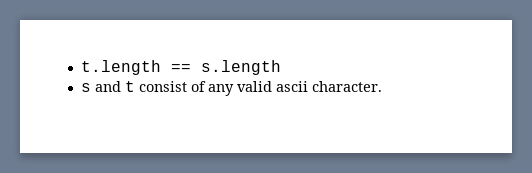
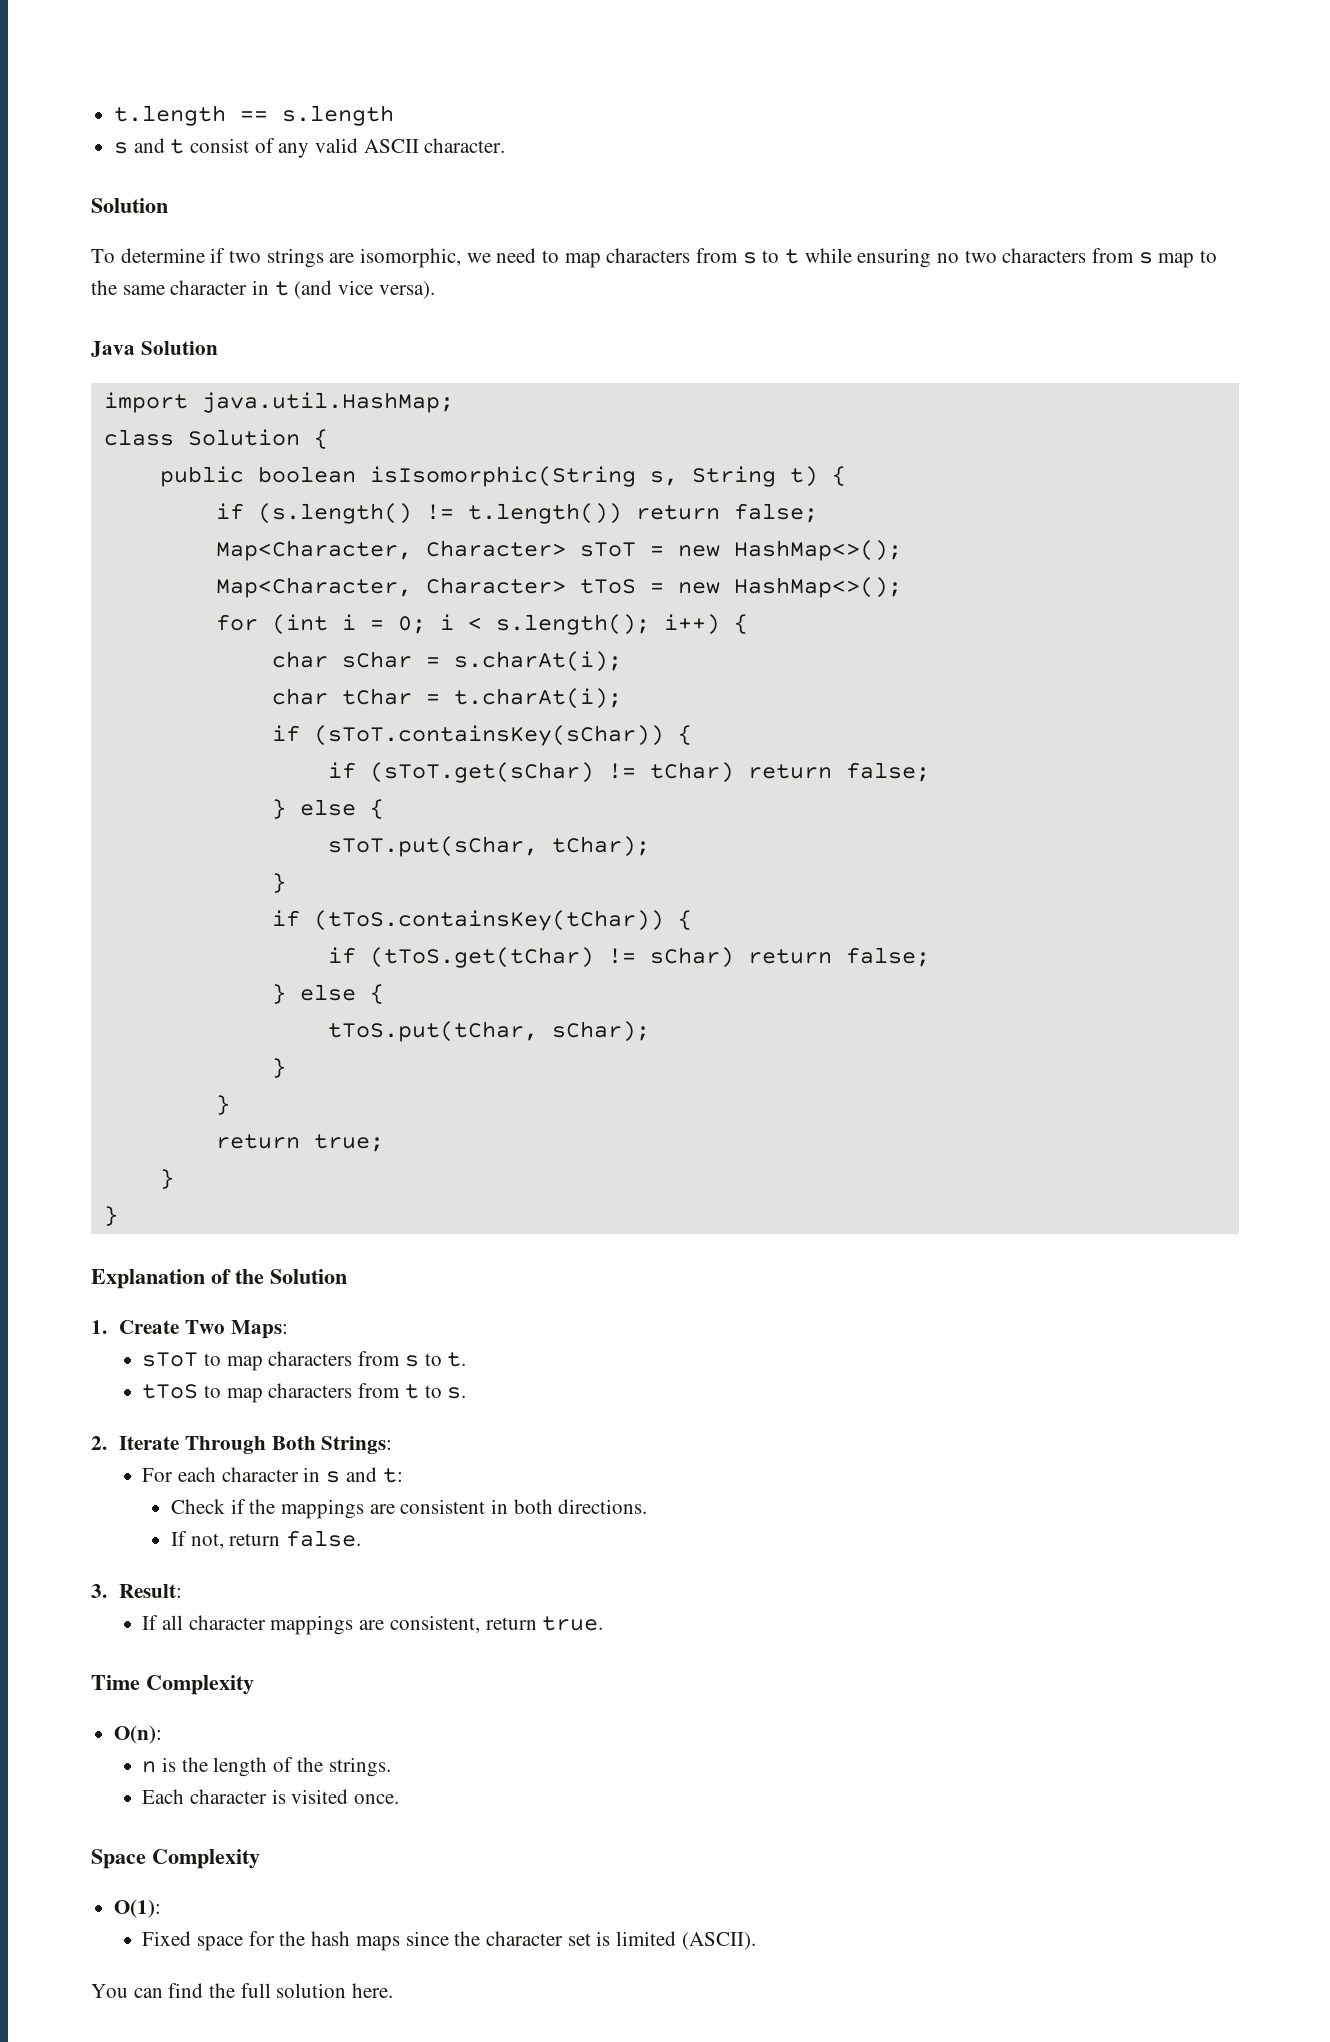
- s and t consist of any valid ascii character.
+ s and t consist of any valid ASCII character.
+ Solution
+ To determine if two strings are isomorphic, we need to map characters from s to t while ensuring no two characters from s map to the same character in t (and vice versa).
+ Java Solution
+ import java.util.HashMap;
+ class Solution {
+ public boolean isIsomorphic(String s, String t) {
+ if (s.length() != t.length()) return false;
+ Map<Character, Character> sToT = new HashMap<>();
+ Map<Character, Character> tToS = new HashMap<>();
+ for (int i = 0; i < s.length(); i++) {
+ char sChar = s.charAt(i);
+ char tChar = t.charAt(i);
+ if (sToT.containsKey(sChar)) {
+ if (sToT.get(sChar) != tChar) return false;
+ } else {
+ sToT.put(sChar, tChar);
+ }
+ if (tToS.containsKey(tChar)) {
+ if (tToS.get(tChar) != sChar) return false;
+ } else {
+ tToS.put(tChar, sChar);
+ }
+ }
+ return true;
+ }
+ }
+ Explanation of the Solution
+ 1. Create Two Maps:
+ sToT to map characters from s to t.
+ tToS to map characters from t to s.
+ 2. Iterate Through Both Strings:
+ For each character in s and t:
+ Check if the mappings are consistent in both directions.
+ If not, return false.
+ 3. Result:
+ If all character mappings are consistent, return true.
+ Time Complexity
+ O(n):
+ n is the length of the strings.
+ Each character is visited once.
+ Space Complexity
+ O(1):
+ Fixed space for the hash maps since the character set is limited (ASCII).
+ You can find the full solution here.

